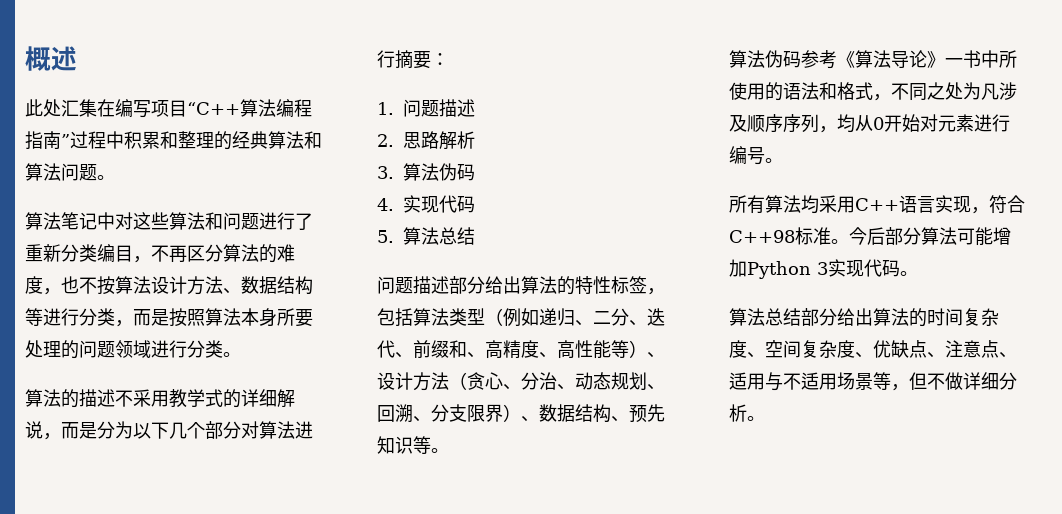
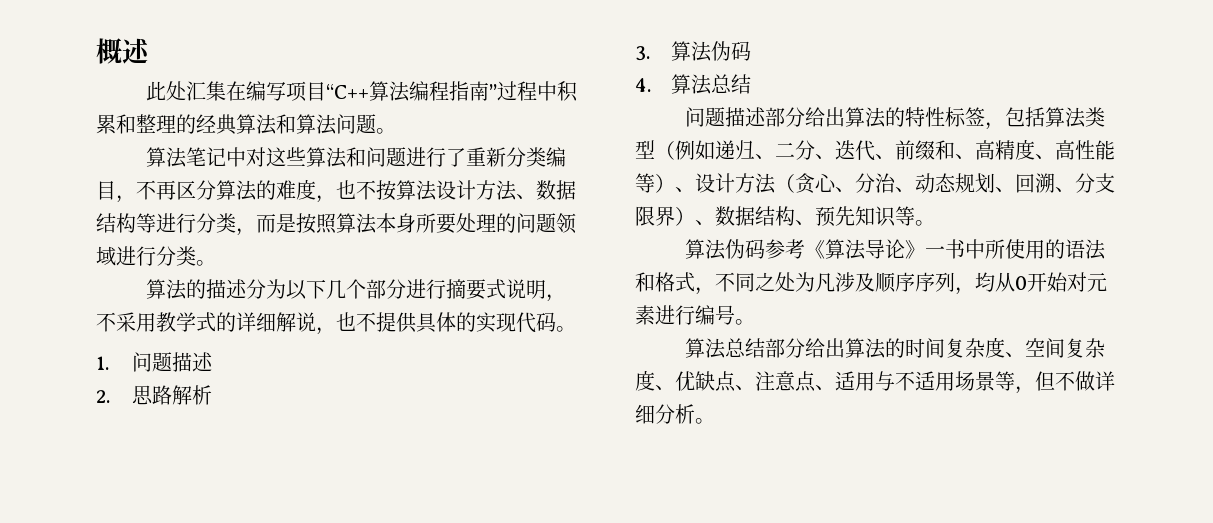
- 算法的描述不采用教学式的详细解说，而是分为以下几个部分对算法进行摘要：
+ 算法的描述分为以下几个部分进行摘要式说明，不采用教学式的详细解说，也不提供具体的实现代码。
- 4.实现代码
- 5.算法总结
+ 4.算法总结
- 所有算法均采用C++语言实现，符合C++98标准。今后部分算法可能增加Python 3实现代码。

